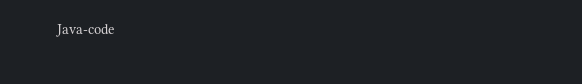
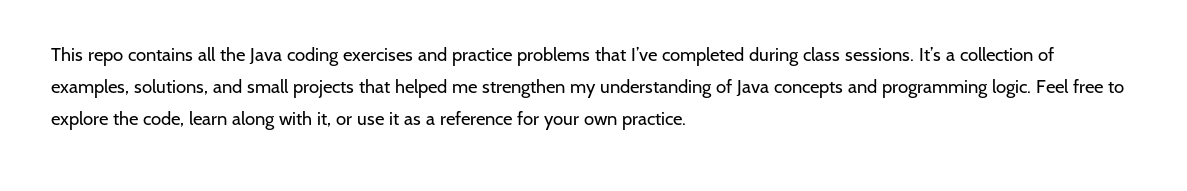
- Java-code
+ This repo contains all the Java coding exercises and practice problems that I’ve completed during class sessions. It’s a collection of examples, solutions, and small projects that helped me strengthen my understanding of Java concepts and programming logic. Feel free to explore the code, learn along with it, or use it as a reference for your own practice.

